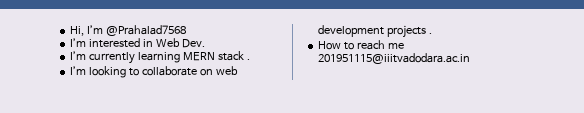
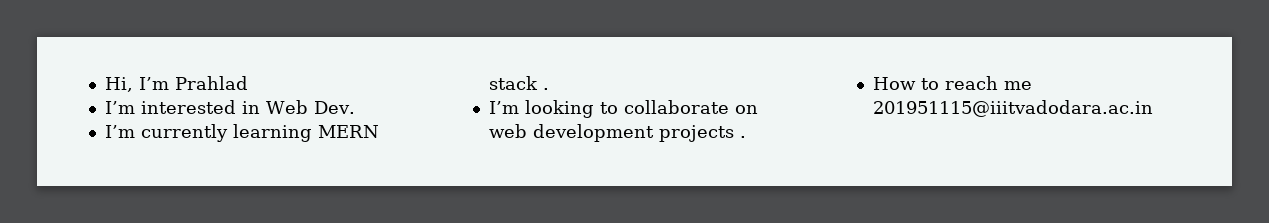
- Hi, I’m @Prahalad7568
+ Hi, I’m Prahlad

